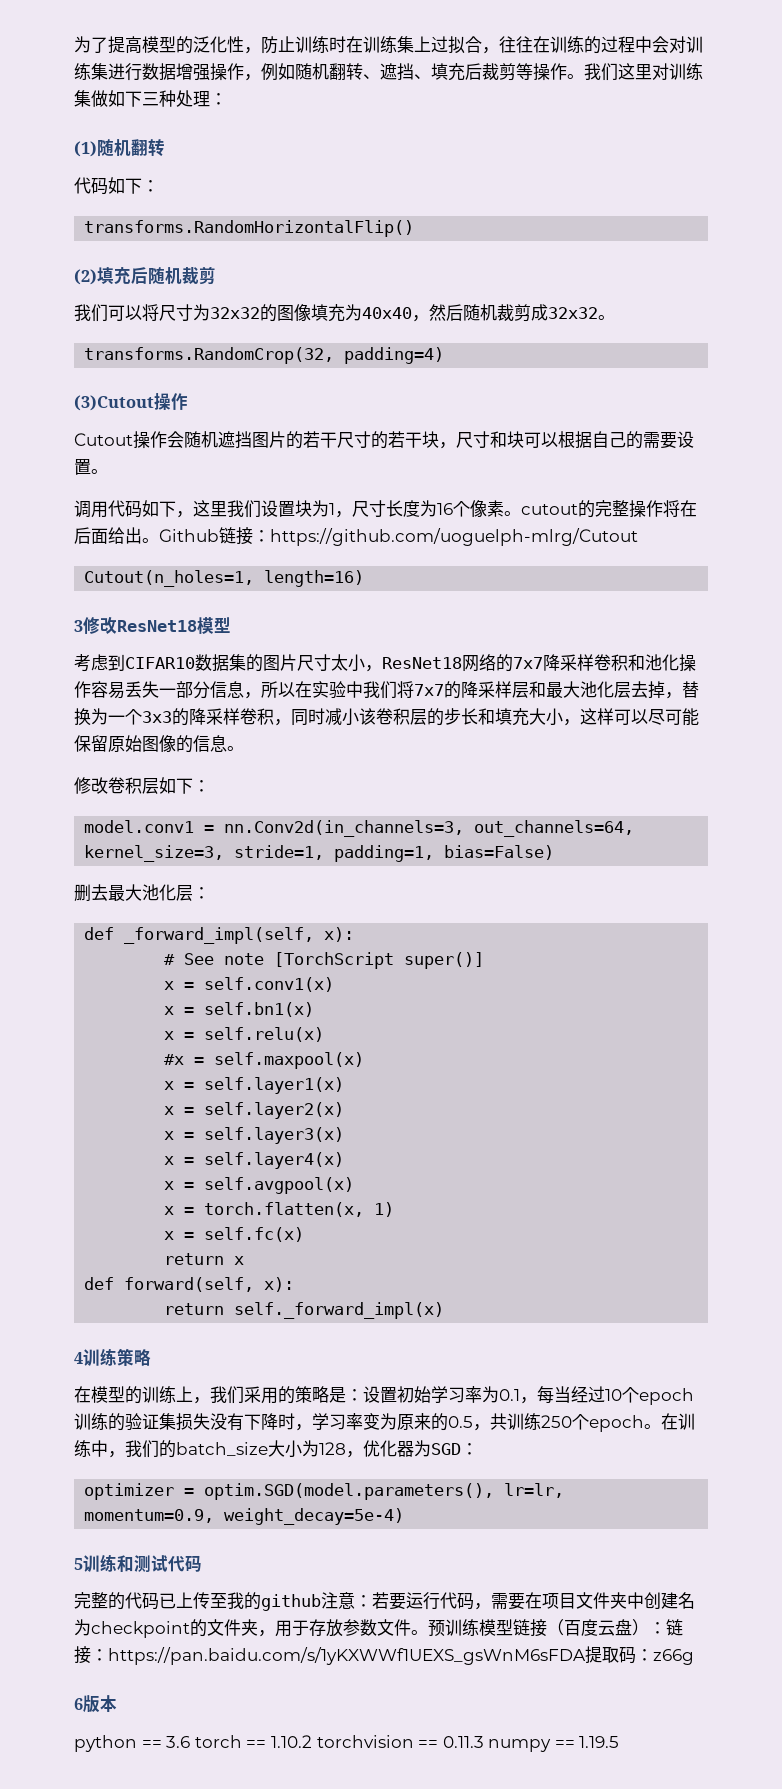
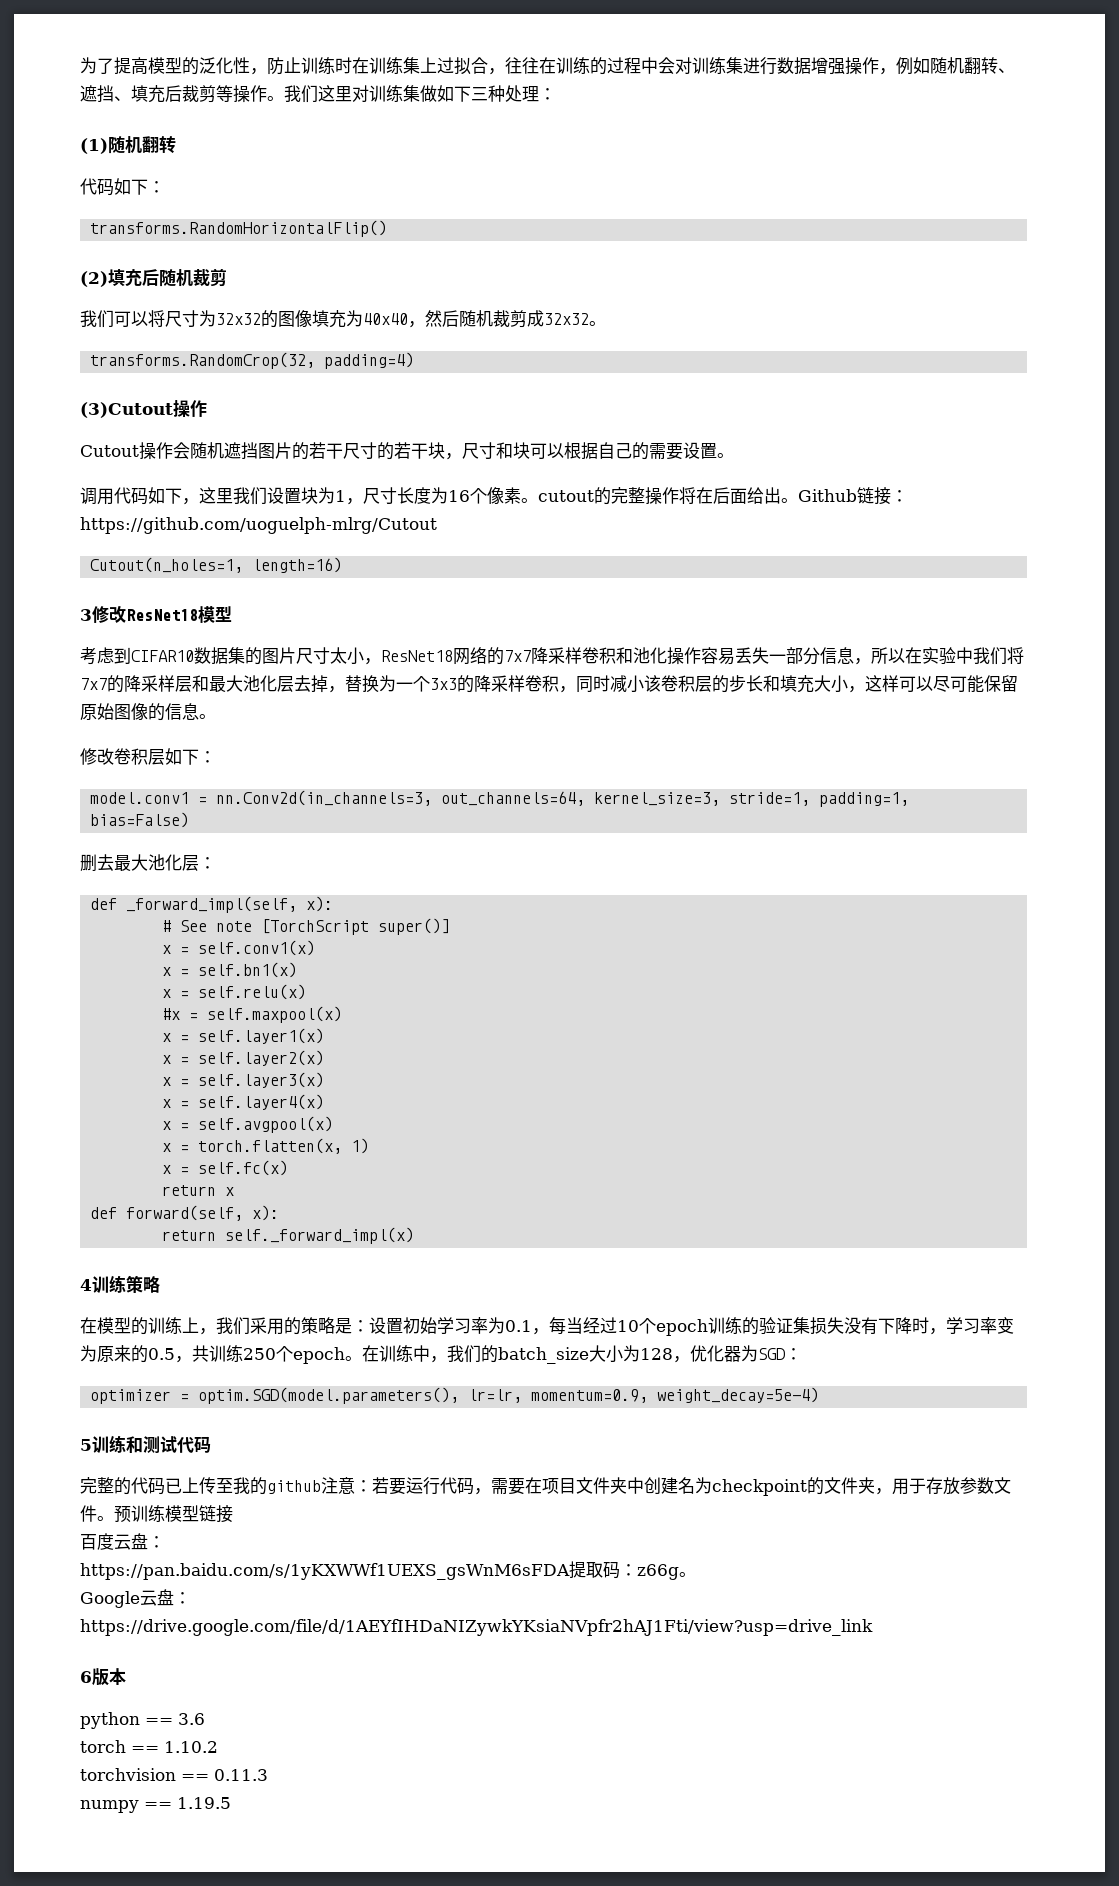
- 预训练模型链接（百度云盘）：链接：https://pan.baidu.com/s/1yKXWWf1UEXS_gsWnM6sFDA提取码：z66g
+ 预训练模型链接
+ 百度云盘：
+ https://pan.baidu.com/s/1yKXWWf1UEXS_gsWnM6sFDA提取码：z66g。
+ Google云盘：
+ https://drive.google.com/file/d/1AEYfIHDaNIZywkYKsiaNVpfr2hAJ1Fti/view?usp=drive_link
- python == 3.6 torch == 1.10.2 torchvision == 0.11.3 numpy == 1.19.5
+ python == 3.6
+ torch == 1.10.2
+ torchvision == 0.11.3
+ numpy == 1.19.5

